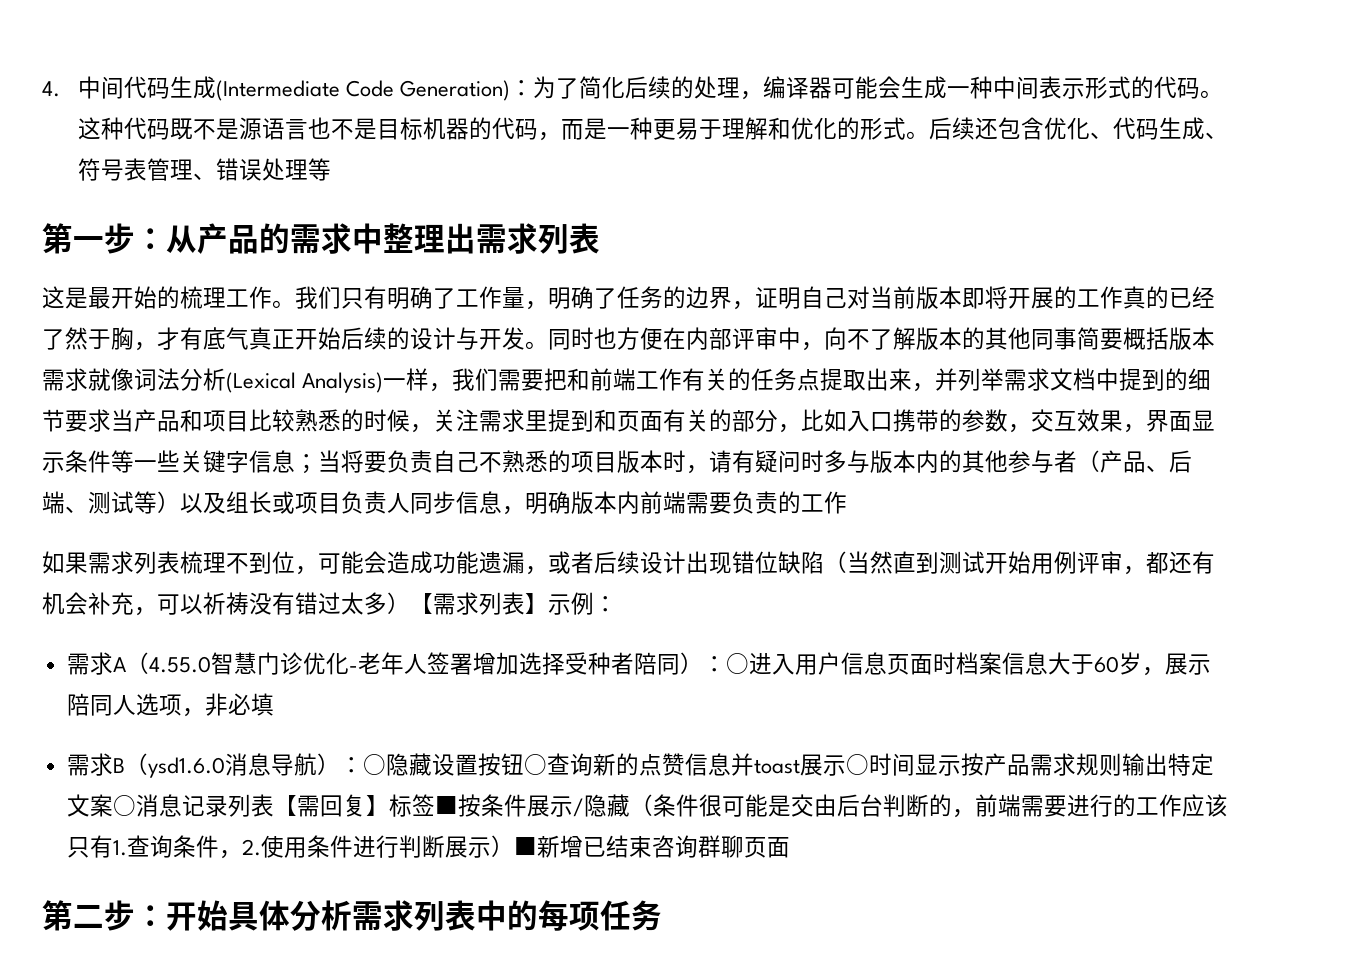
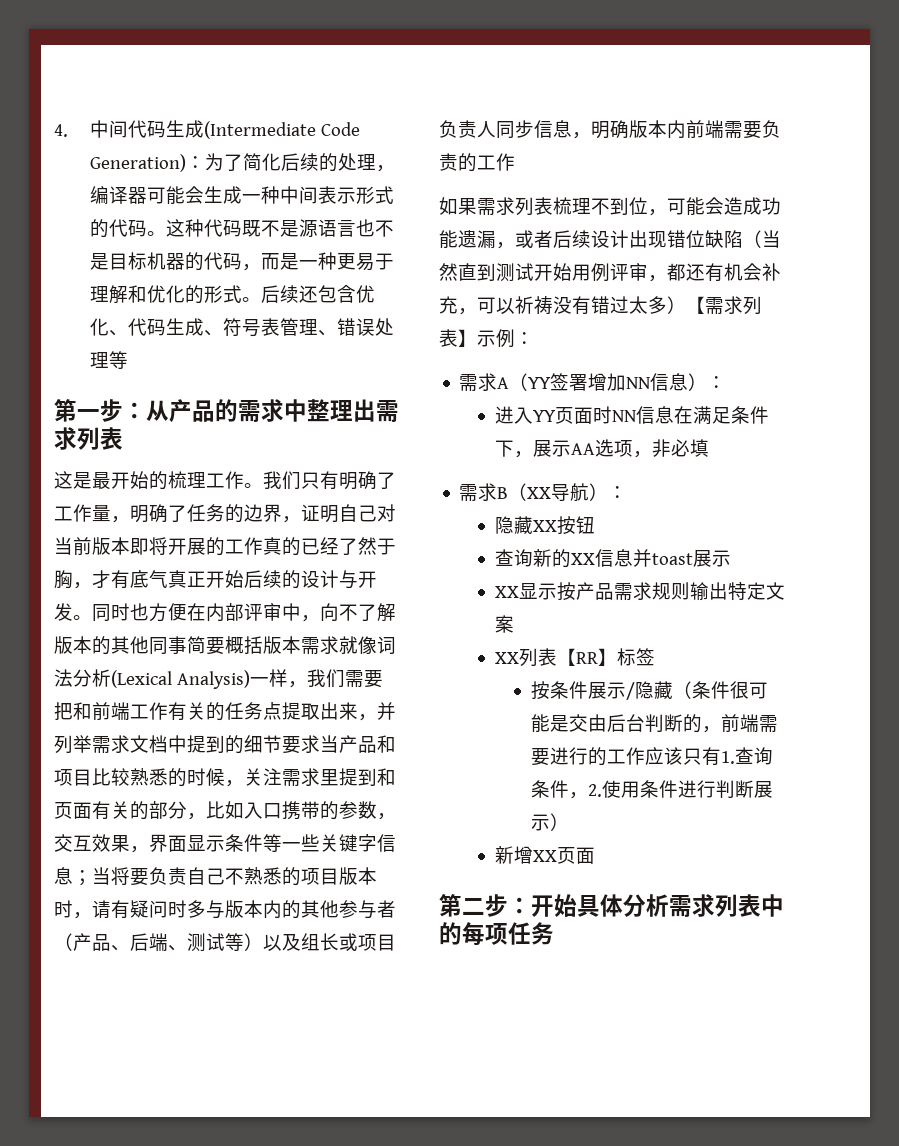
- 需求A（4.55.0智慧门诊优化-老年人签署增加选择受种者陪同）：○进入用户信息页面时档案信息大于60岁，展示陪同人选项，非必填
+ 需求A（YY签署增加NN信息）：
+ 进入YY页面时NN信息在满足条件下，展示AA选项，非必填
- 需求B（ysd1.6.0消息导航）：○隐藏设置按钮○查询新的点赞信息并toast展示○时间显示按产品需求规则输出特定文案○消息记录列表【需回复】标签■按条件展示/隐藏（条件很可能是交由后台判断的，前端需要进行的工作应该只有1.查询条件，2.使用条件进行判断展示）■新增已结束咨询群聊页面
+ 需求B（XX导航）：
+ 隐藏XX按钮
+ 查询新的XX信息并toast展示
+ XX显示按产品需求规则输出特定文案
+ XX列表【RR】标签
+ 按条件展示/隐藏（条件很可能是交由后台判断的，前端需要进行的工作应该只有1.查询条件，2.使用条件进行判断展示）
+ 新增XX页面

